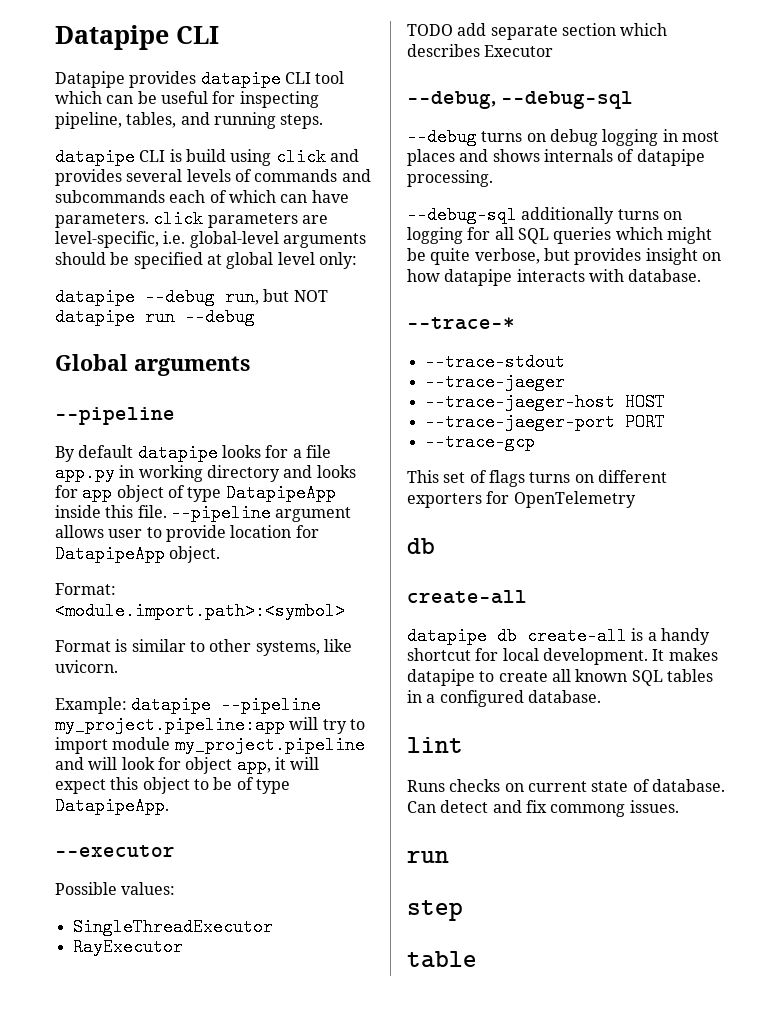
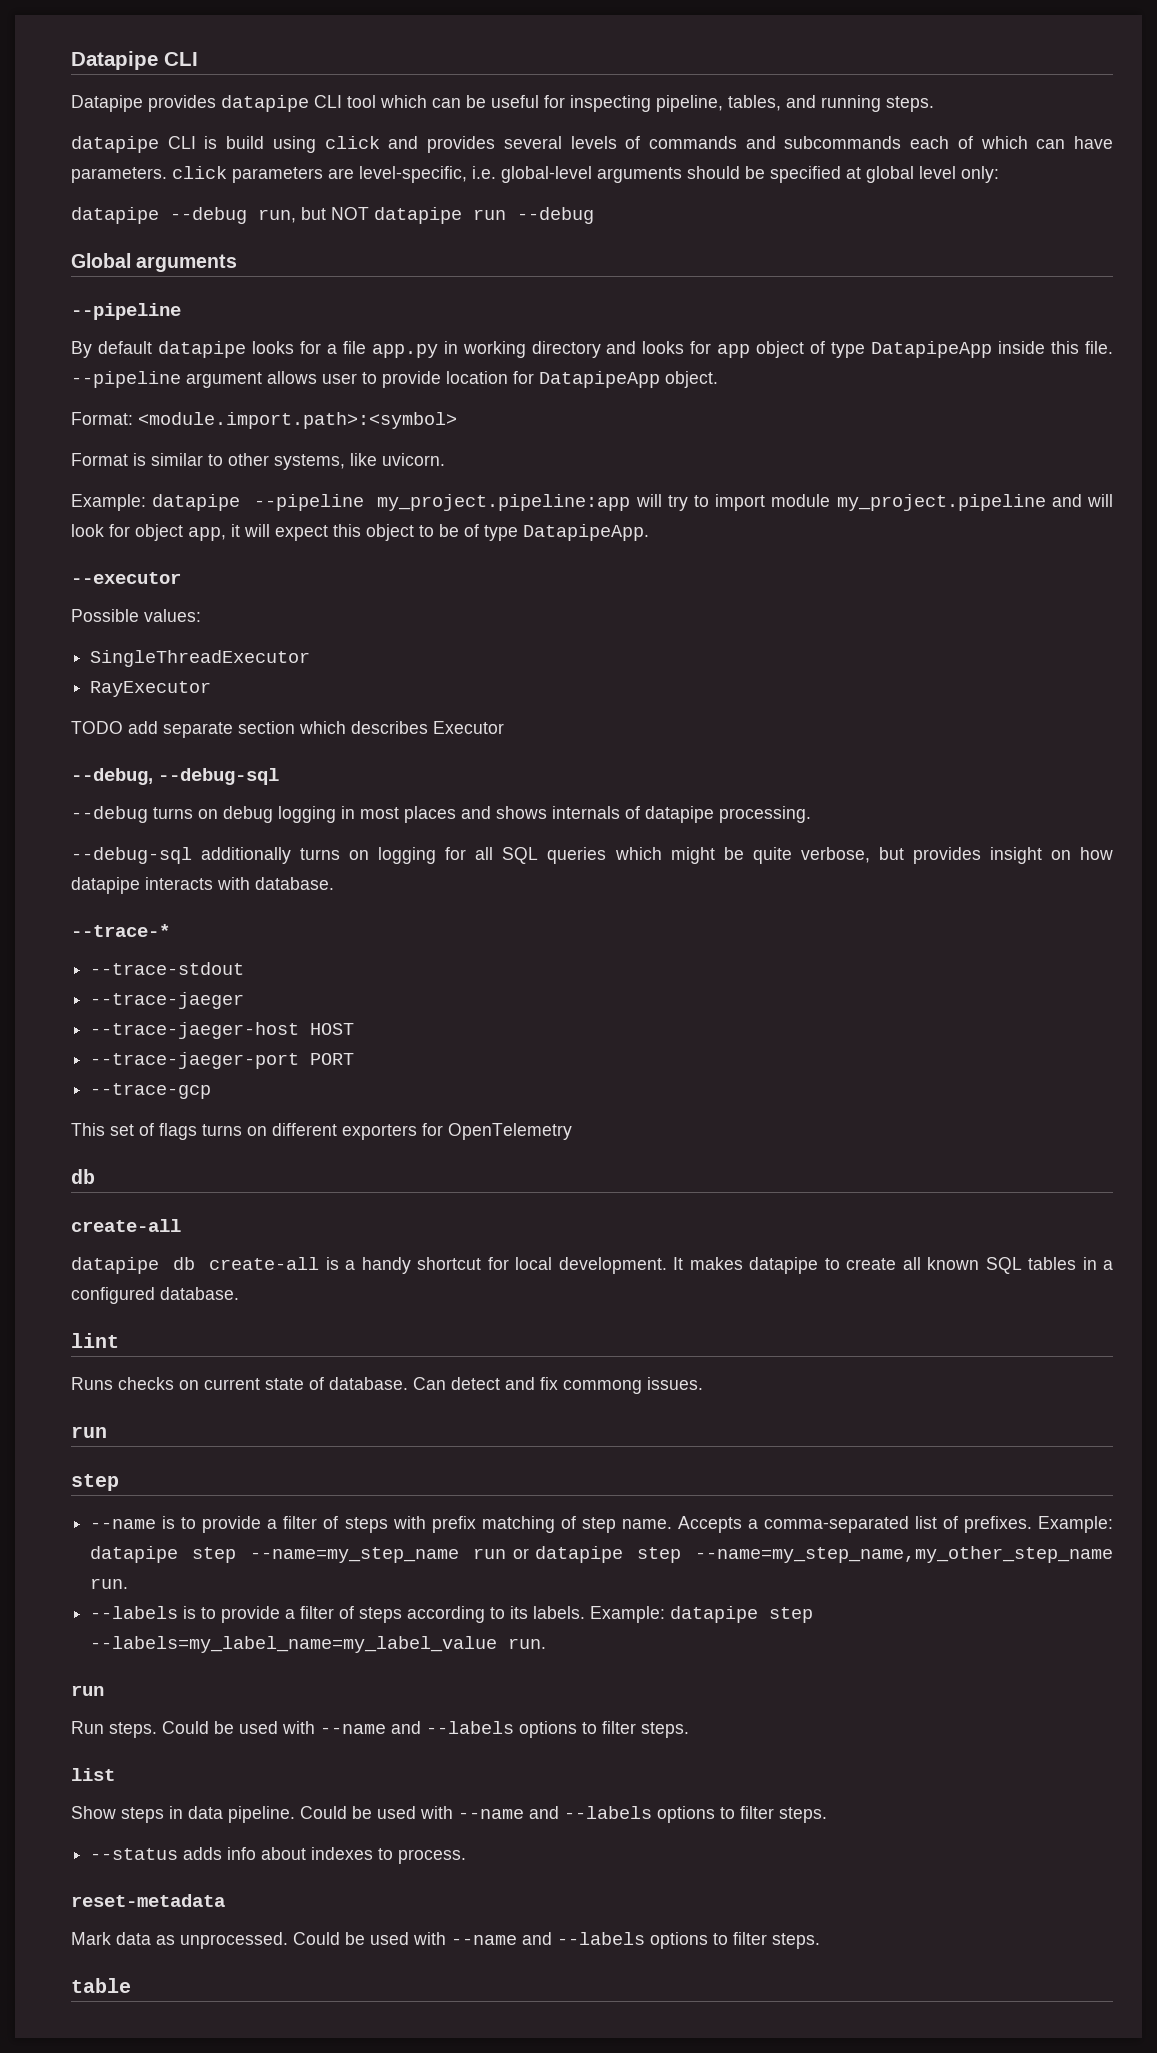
+ --name is to provide a filter of steps with prefix matching of step name. Accepts a comma-separated list of prefixes. Example: datapipe step --name=my_step_name run or datapipe step --name=my_step_name,my_other_step_name run.
+ --labels is to provide a filter of steps according to its labels. Example: datapipe step --labels=my_label_name=my_label_value run.
+ run
+ Run steps. Could be used with --name and --labels options to filter steps.
+ list
+ Show steps in data pipeline. Could be used with --name and --labels options to filter steps.
+ --status adds info about indexes to process.
+ reset-metadata
+ Mark data as unprocessed. Could be used with --name and --labels options to filter steps.

